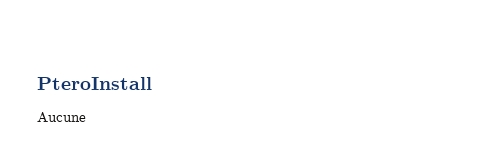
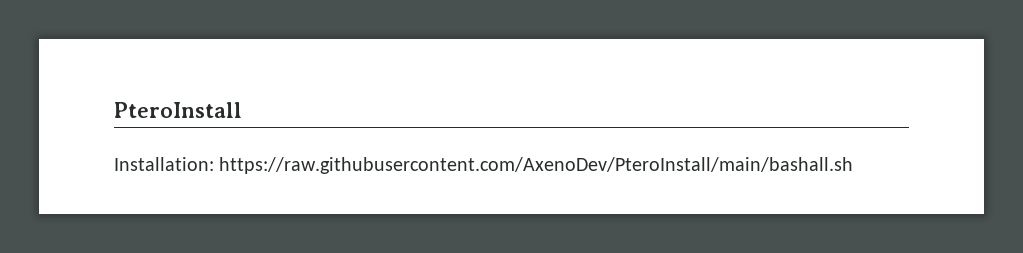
- Aucune
+ Installation: https://raw.githubusercontent.com/AxenoDev/PteroInstall/main/bashall.sh

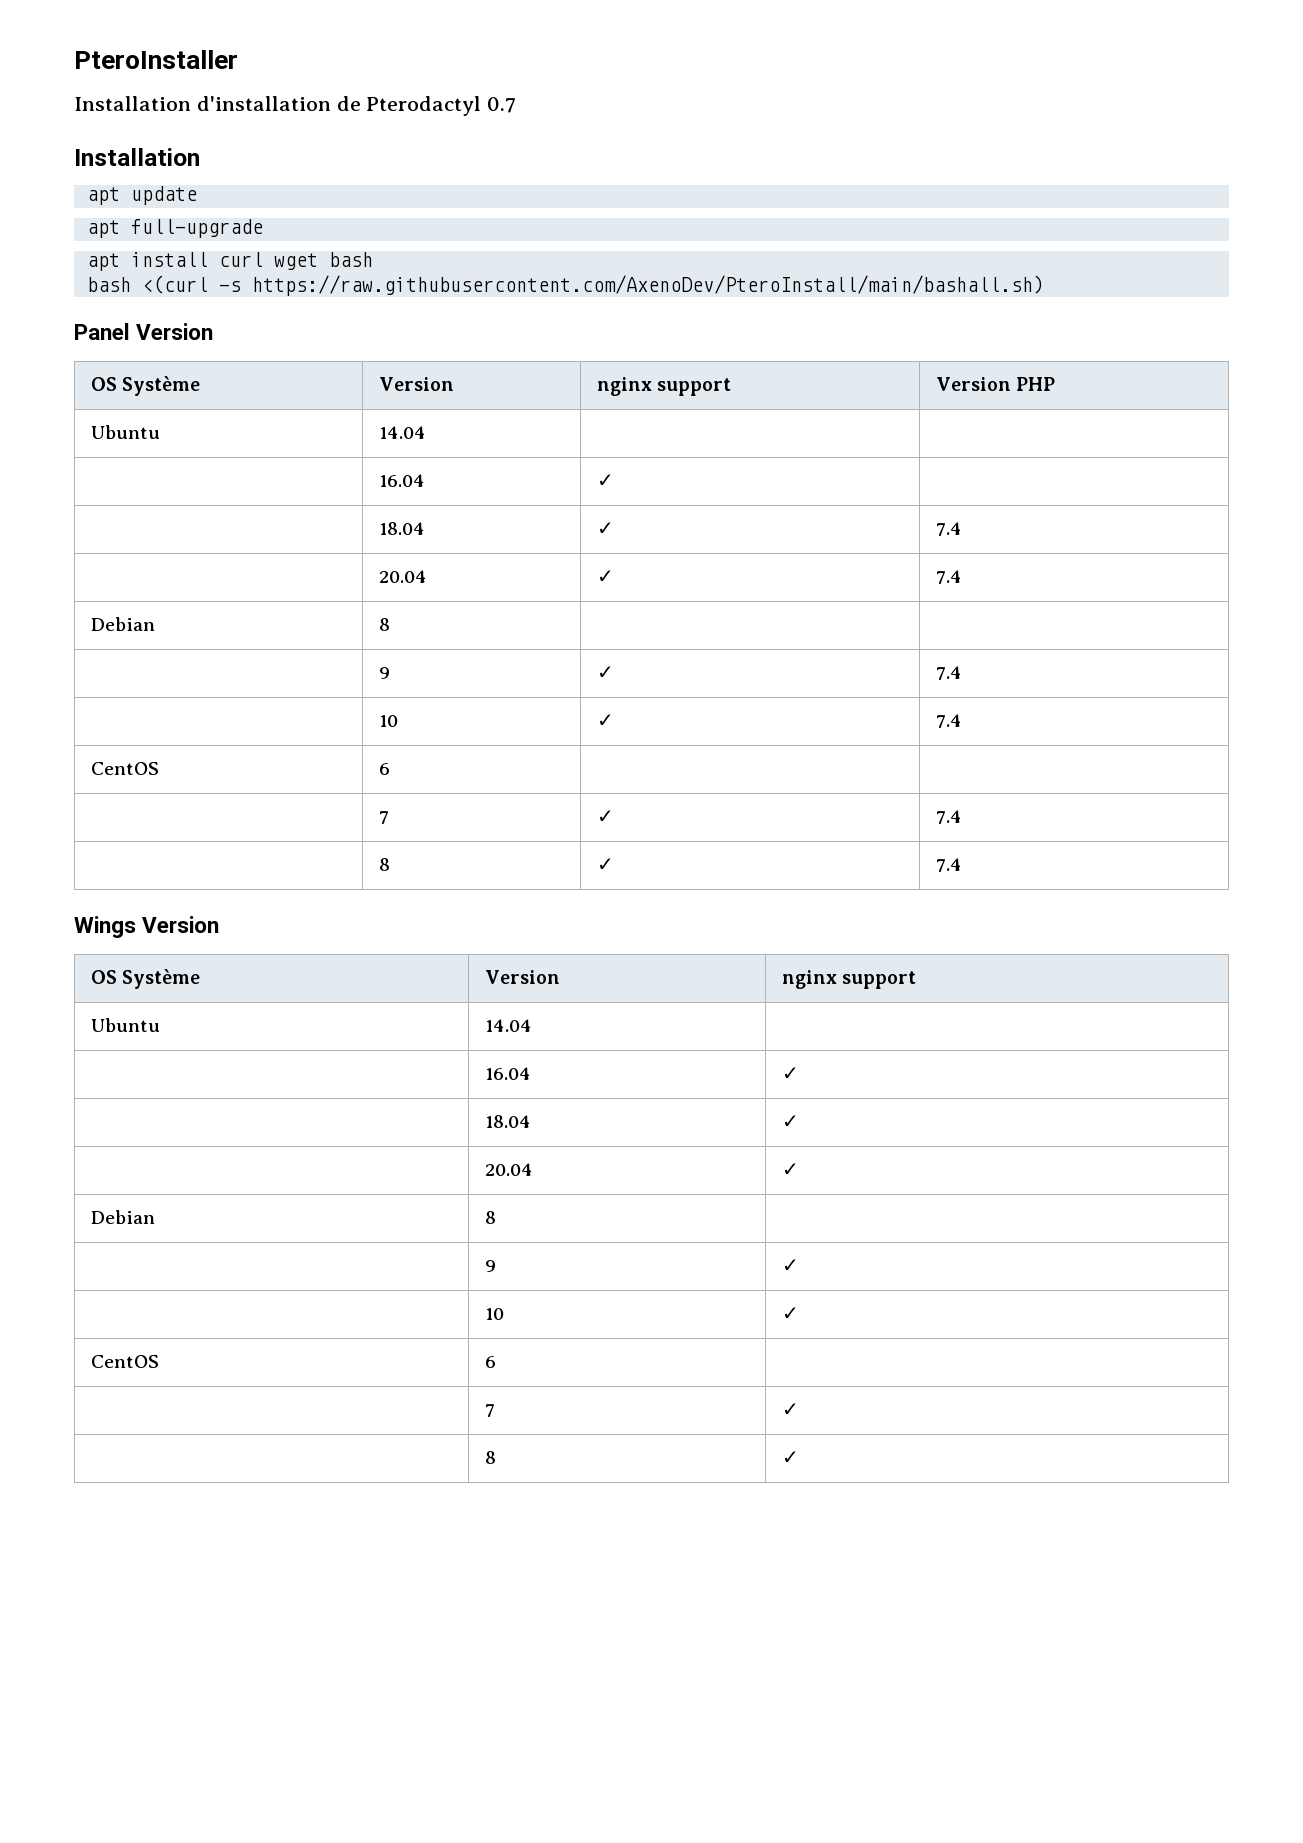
- PteroInstall
- Installation: https://raw.githubusercontent.com/AxenoDev/PteroInstall/main/bashall.sh
+ PteroInstaller
+ Installation d'installation de Pterodactyl 0.7
+ Installation
+ apt update
+ apt full-upgrade
+ apt install curl wget bash
+ bash <(curl -s https://raw.githubusercontent.com/AxenoDev/PteroInstall/main/bashall.sh)
+ Panel Version
+ OS Système | Version | nginx support | Version PHP
+ Ubuntu | 14.04 | |
+ | 16.04 | ✓ |
+ | 18.04 | ✓ | 7.4
+ | 20.04 | ✓ | 7.4
+ Debian | 8 | |
+ | 9 | ✓ | 7.4
+ | 10 | ✓ | 7.4
+ CentOS | 6 | |
+ | 7 | ✓ | 7.4
+ | 8 | ✓ | 7.4
+ Wings Version
+ OS Système | Version | nginx support
+ Ubuntu | 14.04 |
+ | 16.04 | ✓
+ | 18.04 | ✓
+ | 20.04 | ✓
+ Debian | 8 |
+ | 9 | ✓
+ | 10 | ✓
+ CentOS | 6 |
+ | 7 | ✓
+ | 8 | ✓

